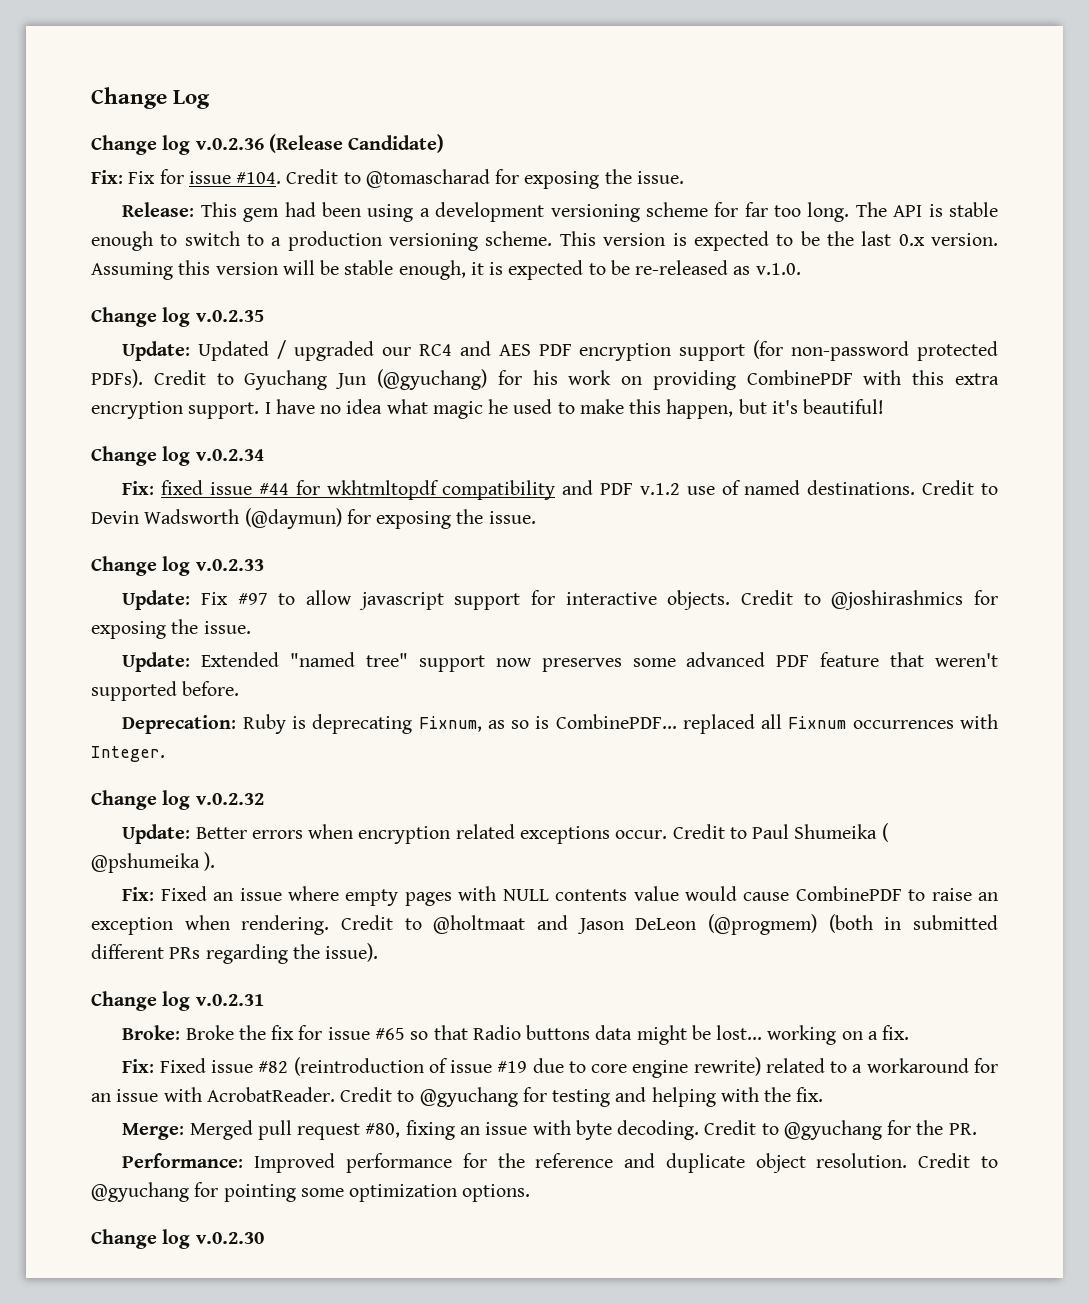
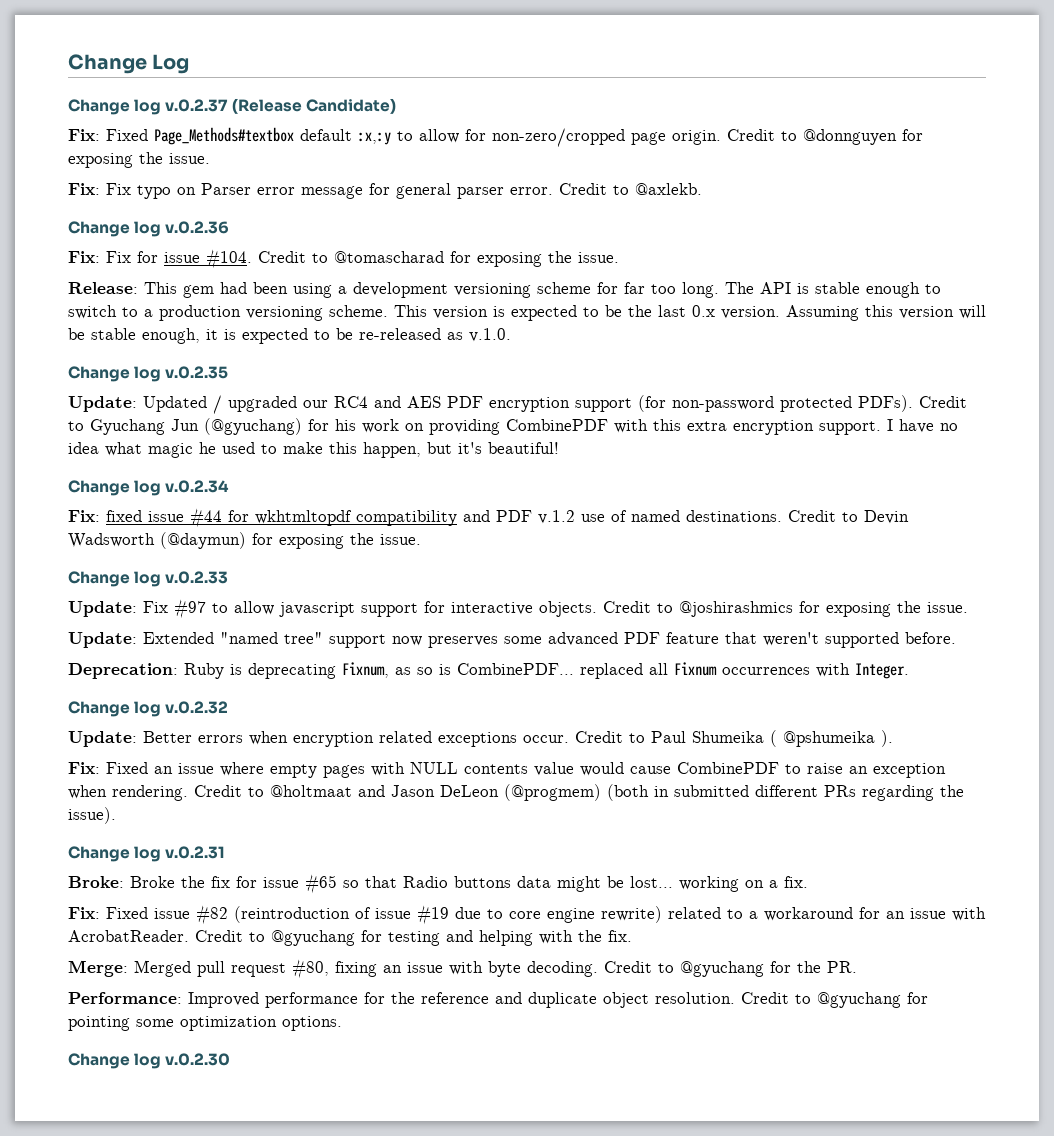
- Change log v.0.2.36 (Release Candidate)
+ Change log v.0.2.37 (Release Candidate)
+ Fix: Fixed Page_Methods#textbox default :x,:y to allow for non-zero/cropped page origin. Credit to @donnguyen for exposing the issue.
+ Fix: Fix typo on Parser error message for general parser error. Credit to @axlekb.
+ Change log v.0.2.36

